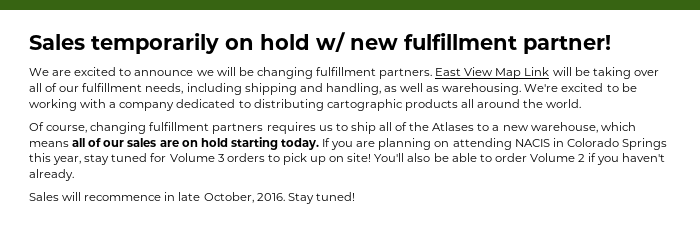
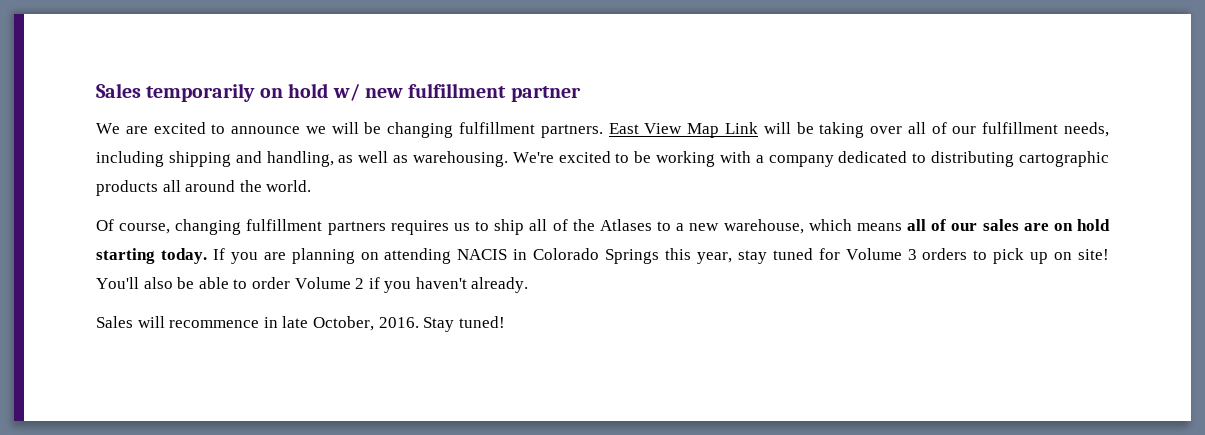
- Sales temporarily on hold w/ new fulfillment partner!
+ Sales temporarily on hold w/ new fulfillment partner

